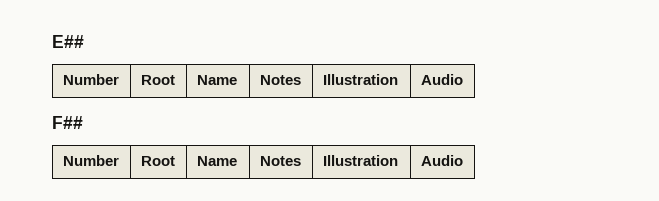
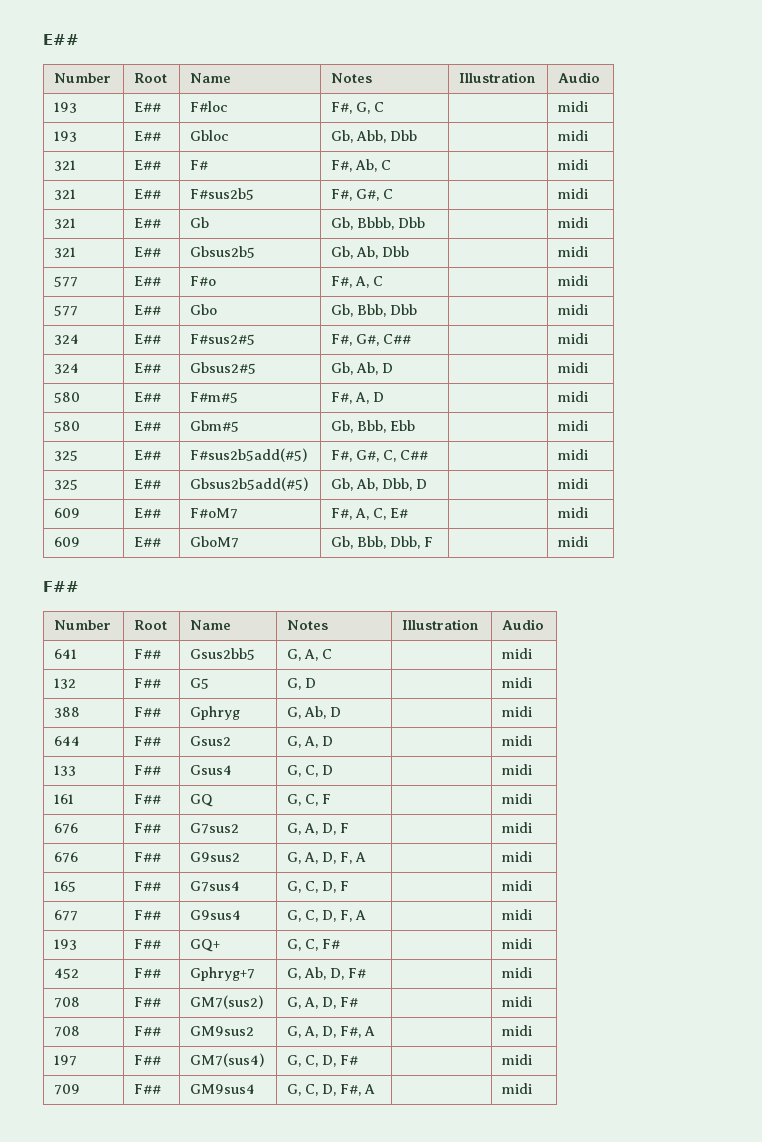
+ 193 | E## | F#loc | F#, G, C | | midi
+ 193 | E## | Gbloc | Gb, Abb, Dbb | | midi
+ 321 | E## | F# | F#, Ab, C | | midi
+ 321 | E## | F#sus2b5 | F#, G#, C | | midi
+ 321 | E## | Gb | Gb, Bbbb, Dbb | | midi
+ 321 | E## | Gbsus2b5 | Gb, Ab, Dbb | | midi
+ 577 | E## | F#o | F#, A, C | | midi
+ 577 | E## | Gbo | Gb, Bbb, Dbb | | midi
+ 324 | E## | F#sus2#5 | F#, G#, C## | | midi
+ 324 | E## | Gbsus2#5 | Gb, Ab, D | | midi
+ 580 | E## | F#m#5 | F#, A, D | | midi
+ 580 | E## | Gbm#5 | Gb, Bbb, Ebb | | midi
+ 325 | E## | F#sus2b5add(#5) | F#, G#, C, C## | | midi
+ 325 | E## | Gbsus2b5add(#5) | Gb, Ab, Dbb, D | | midi
+ 609 | E## | F#oM7 | F#, A, C, E# | | midi
+ 609 | E## | GboM7 | Gb, Bbb, Dbb, F | | midi
+ 641 | F## | Gsus2bb5 | G, A, C | | midi
+ 132 | F## | G5 | G, D | | midi
+ 388 | F## | Gphryg | G, Ab, D | | midi
+ 644 | F## | Gsus2 | G, A, D | | midi
+ 133 | F## | Gsus4 | G, C, D | | midi
+ 161 | F## | GQ | G, C, F | | midi
+ 676 | F## | G7sus2 | G, A, D, F | | midi
+ 676 | F## | G9sus2 | G, A, D, F, A | | midi
+ 165 | F## | G7sus4 | G, C, D, F | | midi
+ 677 | F## | G9sus4 | G, C, D, F, A | | midi
+ 193 | F## | GQ+ | G, C, F# | | midi
+ 452 | F## | Gphryg+7 | G, Ab, D, F# | | midi
+ 708 | F## | GM7(sus2) | G, A, D, F# | | midi
+ 708 | F## | GM9sus2 | G, A, D, F#, A | | midi
+ 197 | F## | GM7(sus4) | G, C, D, F# | | midi
+ 709 | F## | GM9sus4 | G, C, D, F#, A | | midi

